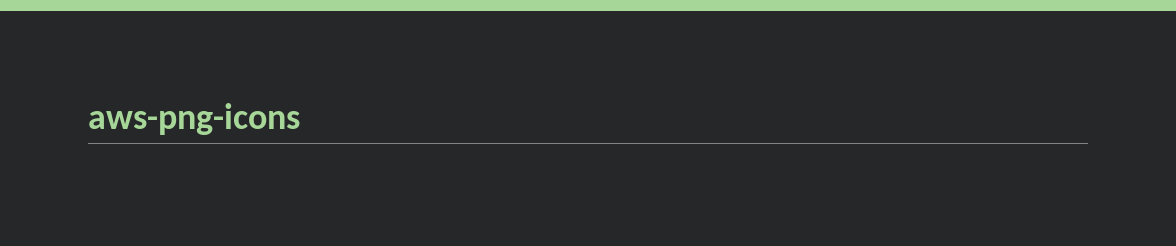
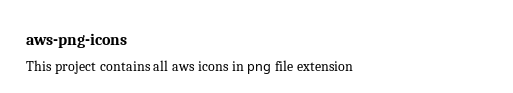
+ This project contains all aws icons in png file extension

